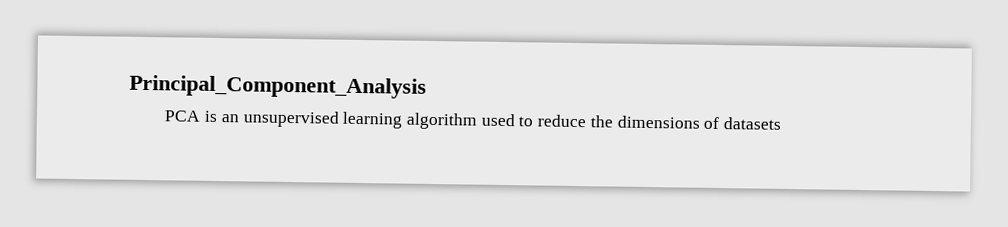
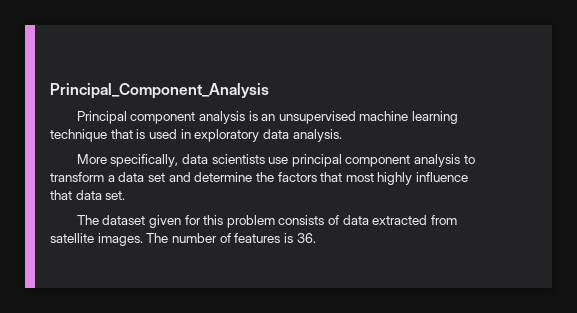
- PCA is an unsupervised learning algorithm used to reduce the dimensions of datasets
+ Principal component analysis is an unsupervised machine learning technique that is used in exploratory data analysis.
+ More specifically, data scientists use principal component analysis to transform a data set and determine the factors that most highly influence that data set.
+ The dataset given for this problem consists of data extracted from satellite images. The number of features is 36.

